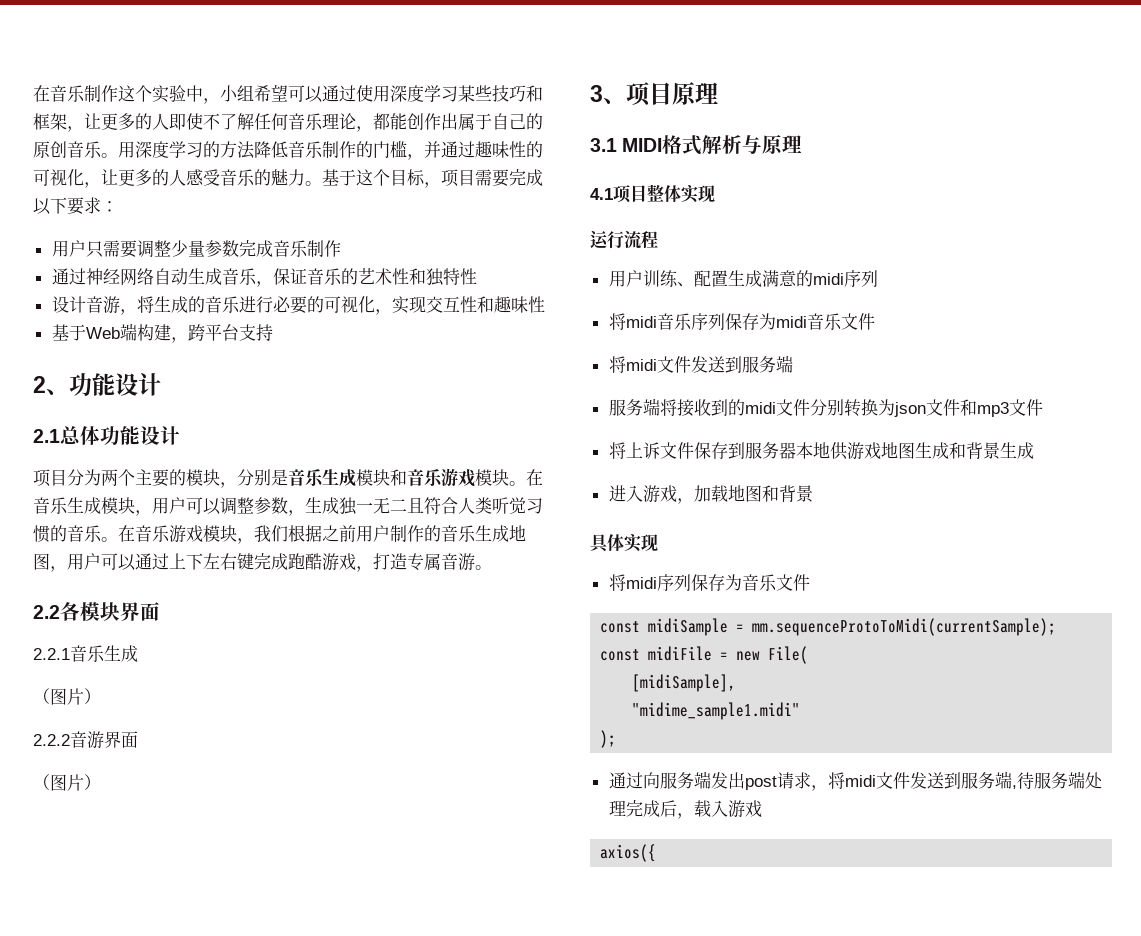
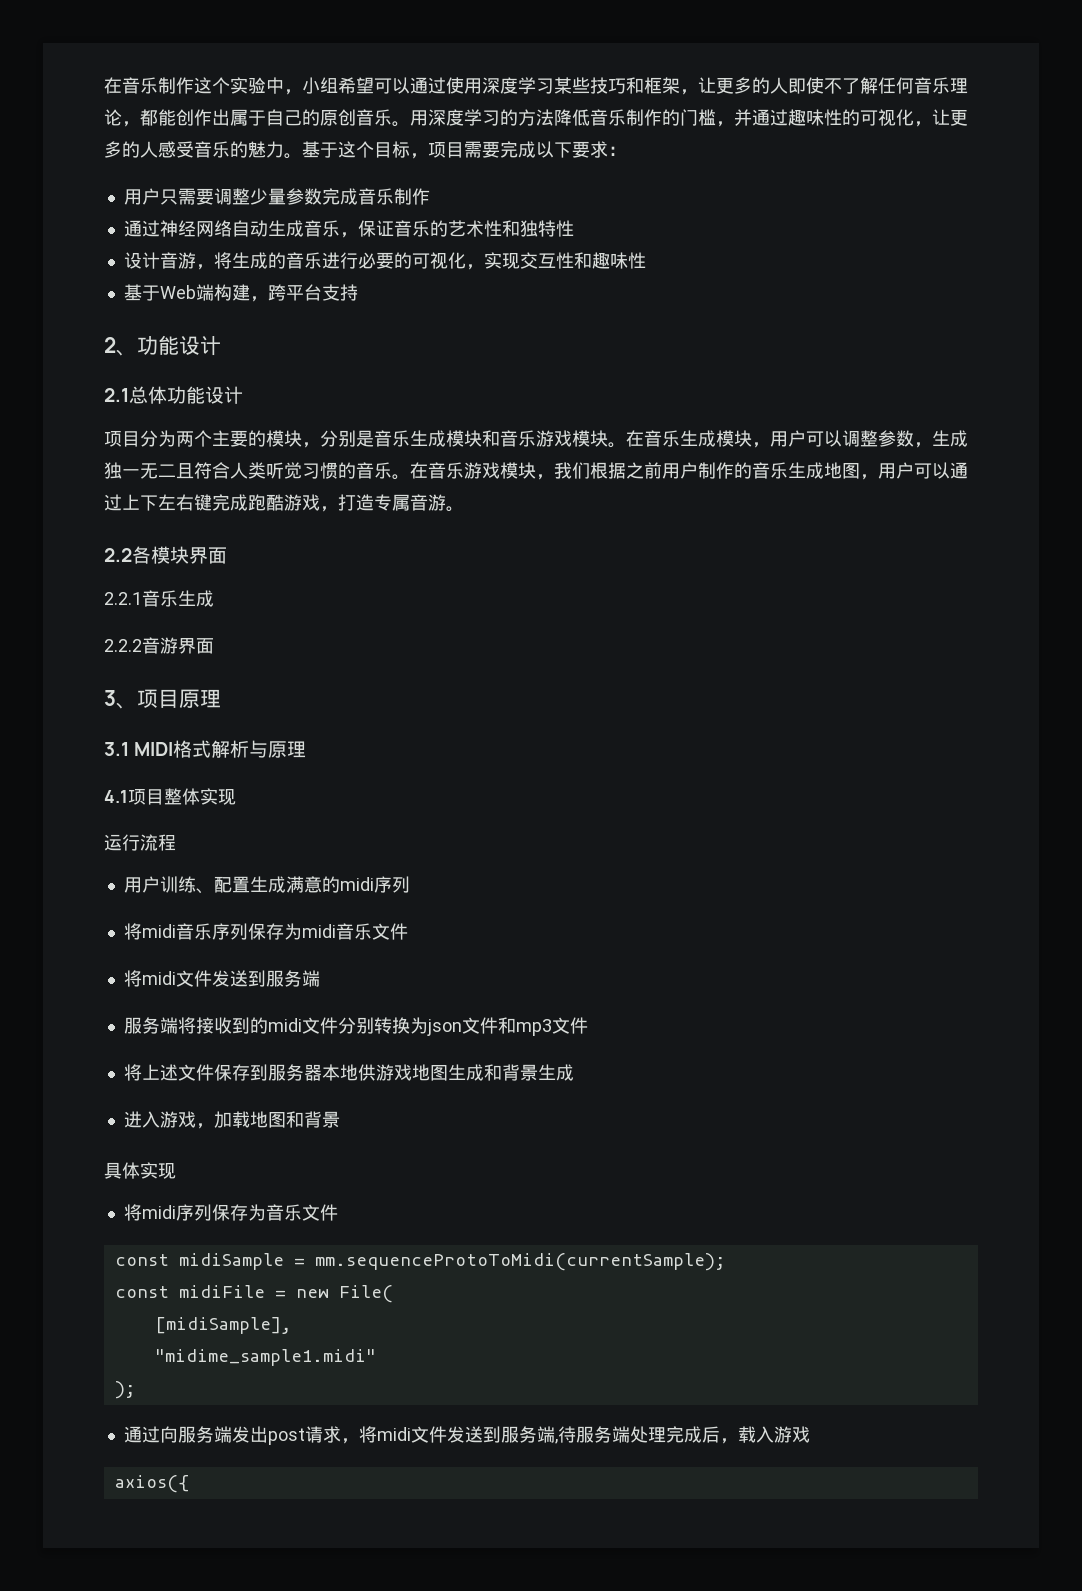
  2.2.1音乐生成
- （图片）
  2.2.2音游界面
- （图片）
- 将上诉文件保存到服务器本地供游戏地图生成和背景生成
+ 将上述文件保存到服务器本地供游戏地图生成和背景生成

